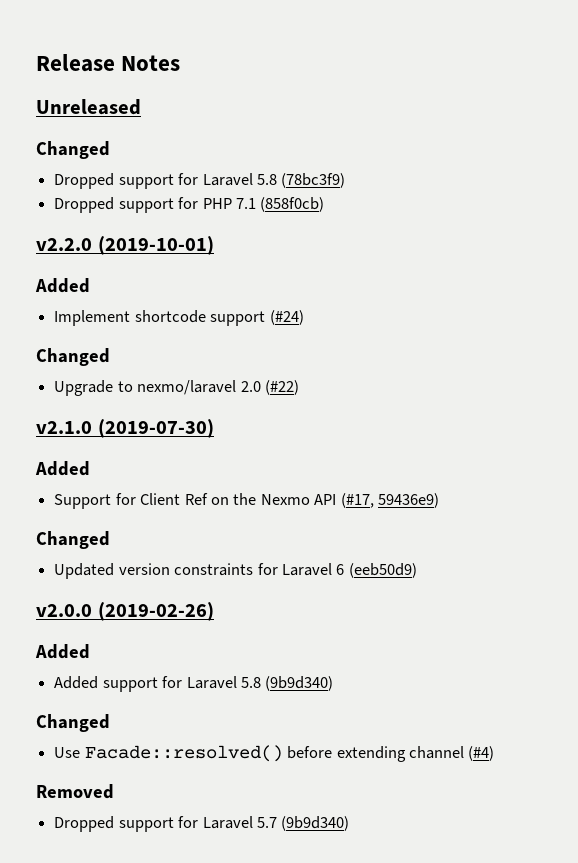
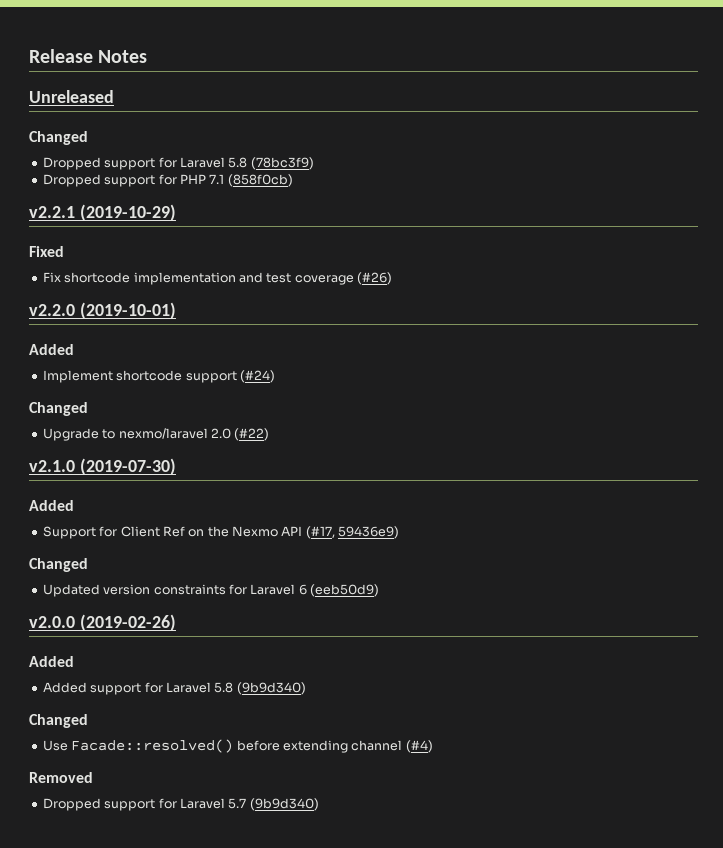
+ v2.2.1 (2019-10-29)
+ Fixed
+ Fix shortcode implementation and test coverage (#26)

